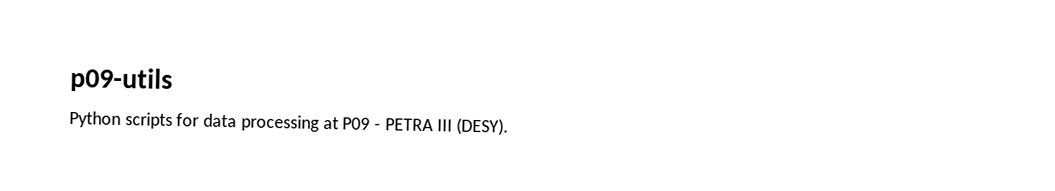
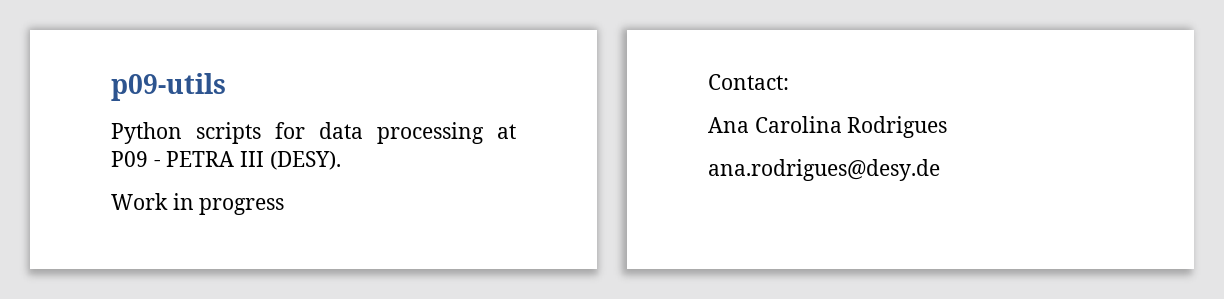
+ Work in progress
+ Contact:
+ Ana Carolina Rodrigues
+ ana.rodrigues@desy.de

